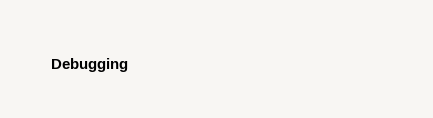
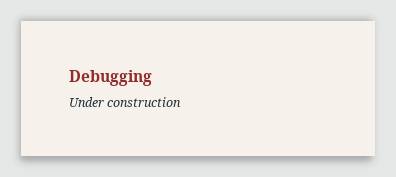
+ Under construction

